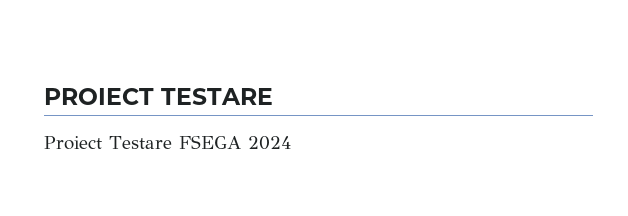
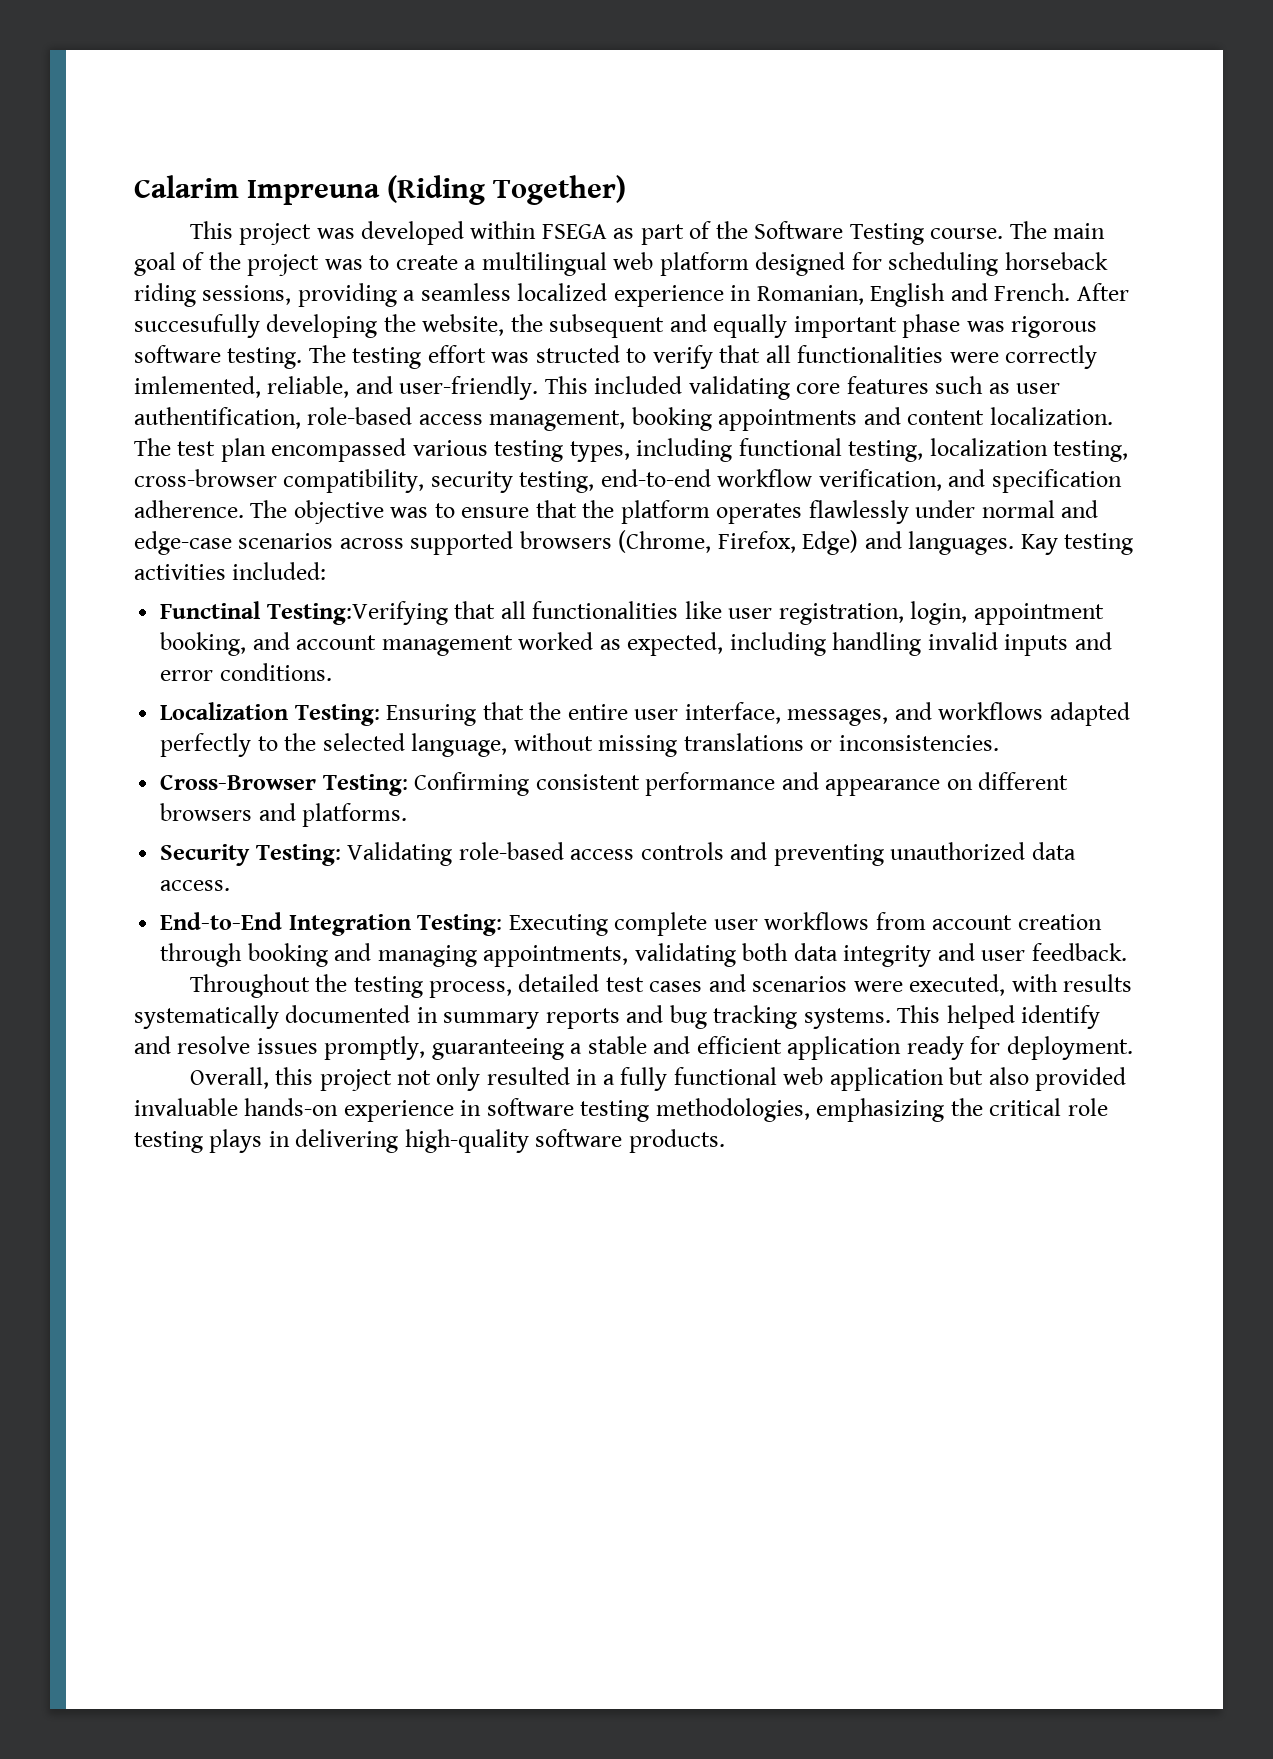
- PROIECT TESTARE
- Proiect Testare FSEGA 2024
+ Calarim Impreuna (Riding Together)
+ This project was developed within FSEGA as part of the Software Testing course. The main goal of the project was to create a multilingual web platform designed for scheduling horseback riding sessions, providing a seamless localized experience in Romanian, English and French. After succesufully developing the website, the subsequent and equally important phase was rigorous software testing. The testing effort was structed to verify that all functionalities were correctly imlemented, reliable, and user-friendly. This included validating core features such as user authentification, role-based access management, booking appointments and content localization. The test plan encompassed various testing types, including functional testing, localization testing, cross-browser compatibility, security testing, end-to-end workflow verification, and specification adherence. The objective was to ensure that the platform operates flawlessly under normal and edge-case scenarios across supported browsers (Chrome, Firefox, Edge) and languages. Kay testing activities included:
+ Functinal Testing:Verifying that all functionalities like user registration, login, appointment booking, and account management worked as expected, including handling invalid inputs and error conditions.
+ Localization Testing: Ensuring that the entire user interface, messages, and workflows adapted perfectly to the selected language, without missing translations or inconsistencies.
+ Cross-Browser Testing: Confirming consistent performance and appearance on different browsers and platforms.
+ Security Testing: Validating role-based access controls and preventing unauthorized data access.
+ End-to-End Integration Testing: Executing complete user workflows from account creation through booking and managing appointments, validating both data integrity and user feedback.
+ Throughout the testing process, detailed test cases and scenarios were executed, with results systematically documented in summary reports and bug tracking systems. This helped identify and resolve issues promptly, guaranteeing a stable and efficient application ready for deployment.
+ Overall, this project not only resulted in a fully functional web application but also provided invaluable hands-on experience in software testing methodologies, emphasizing the critical role testing plays in delivering high-quality software products.

